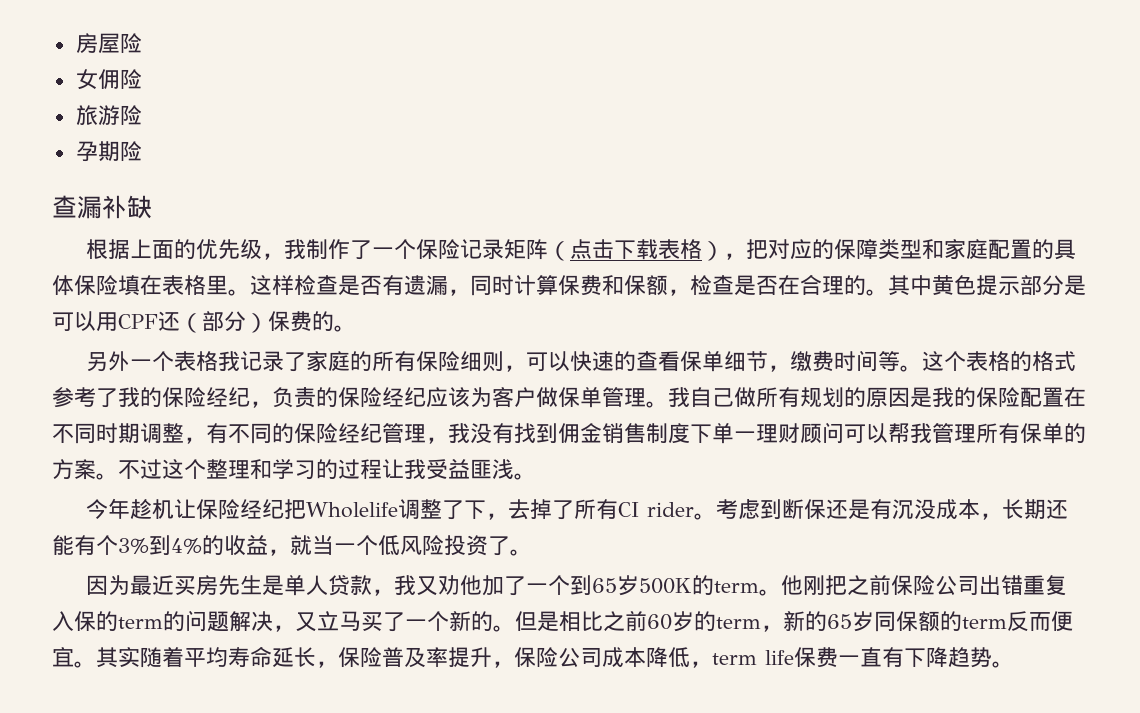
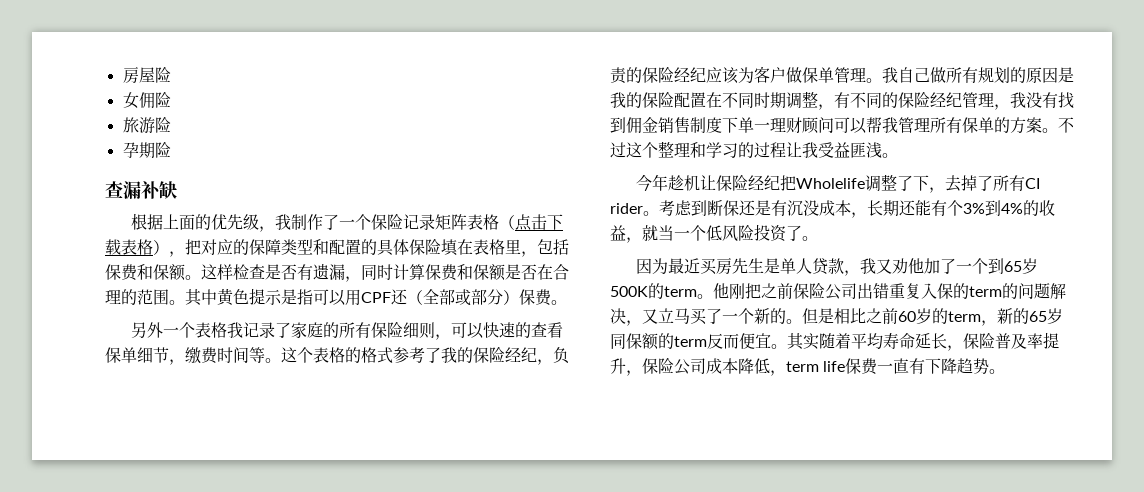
- 根据上面的优先级，我制作了一个保险记录矩阵（点击下载表格），把对应的保障类型和家庭配置的具体保险填在表格里。
+ 根据上面的优先级，我制作了一个保险记录矩阵表格（点击下载表格），把对应的保障类型和配置的具体保险填在表格里，包括保费和保额。
- 这样检查是否有遗漏，同时计算保费和保额，检查是否在合理的。
+ 这样检查是否有遗漏，同时计算保费和保额是否在合理的范围。
- 其中黄色提示部分是可以用CPF还（部分）保费的。
+ 其中黄色提示是指可以用CPF还（全部或部分）保费。

